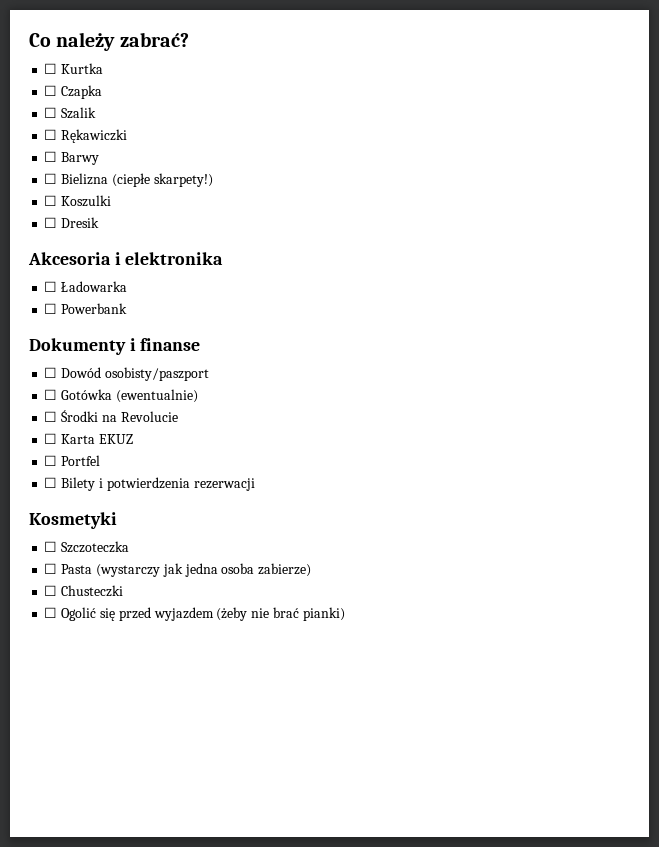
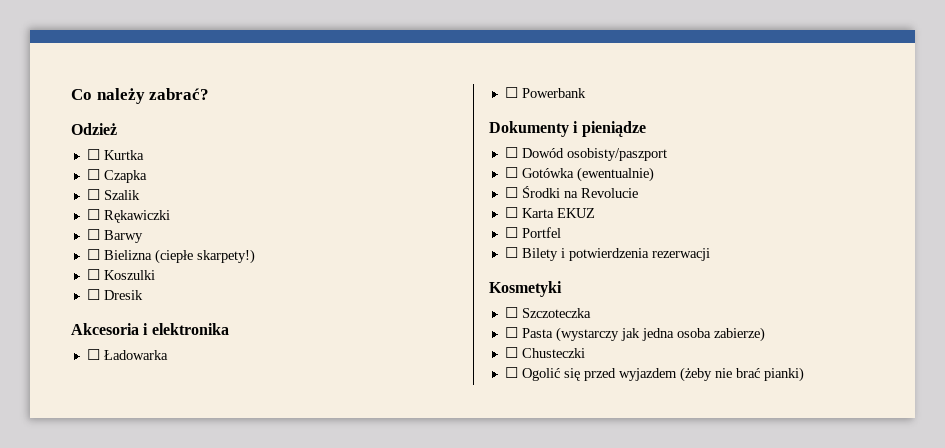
+ Odzież
- Dokumenty i finanse
+ Dokumenty i pieniądze

